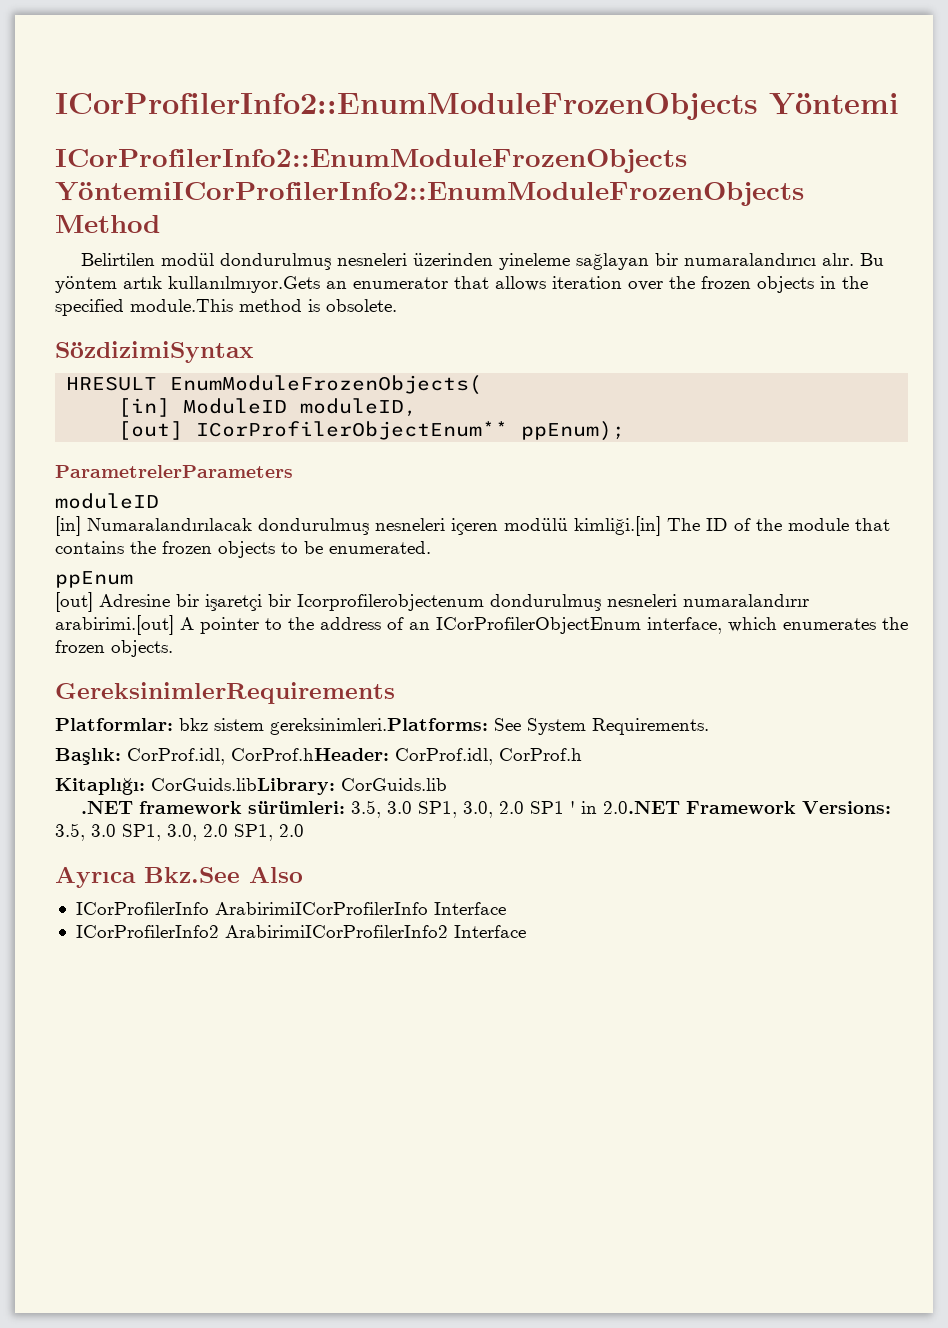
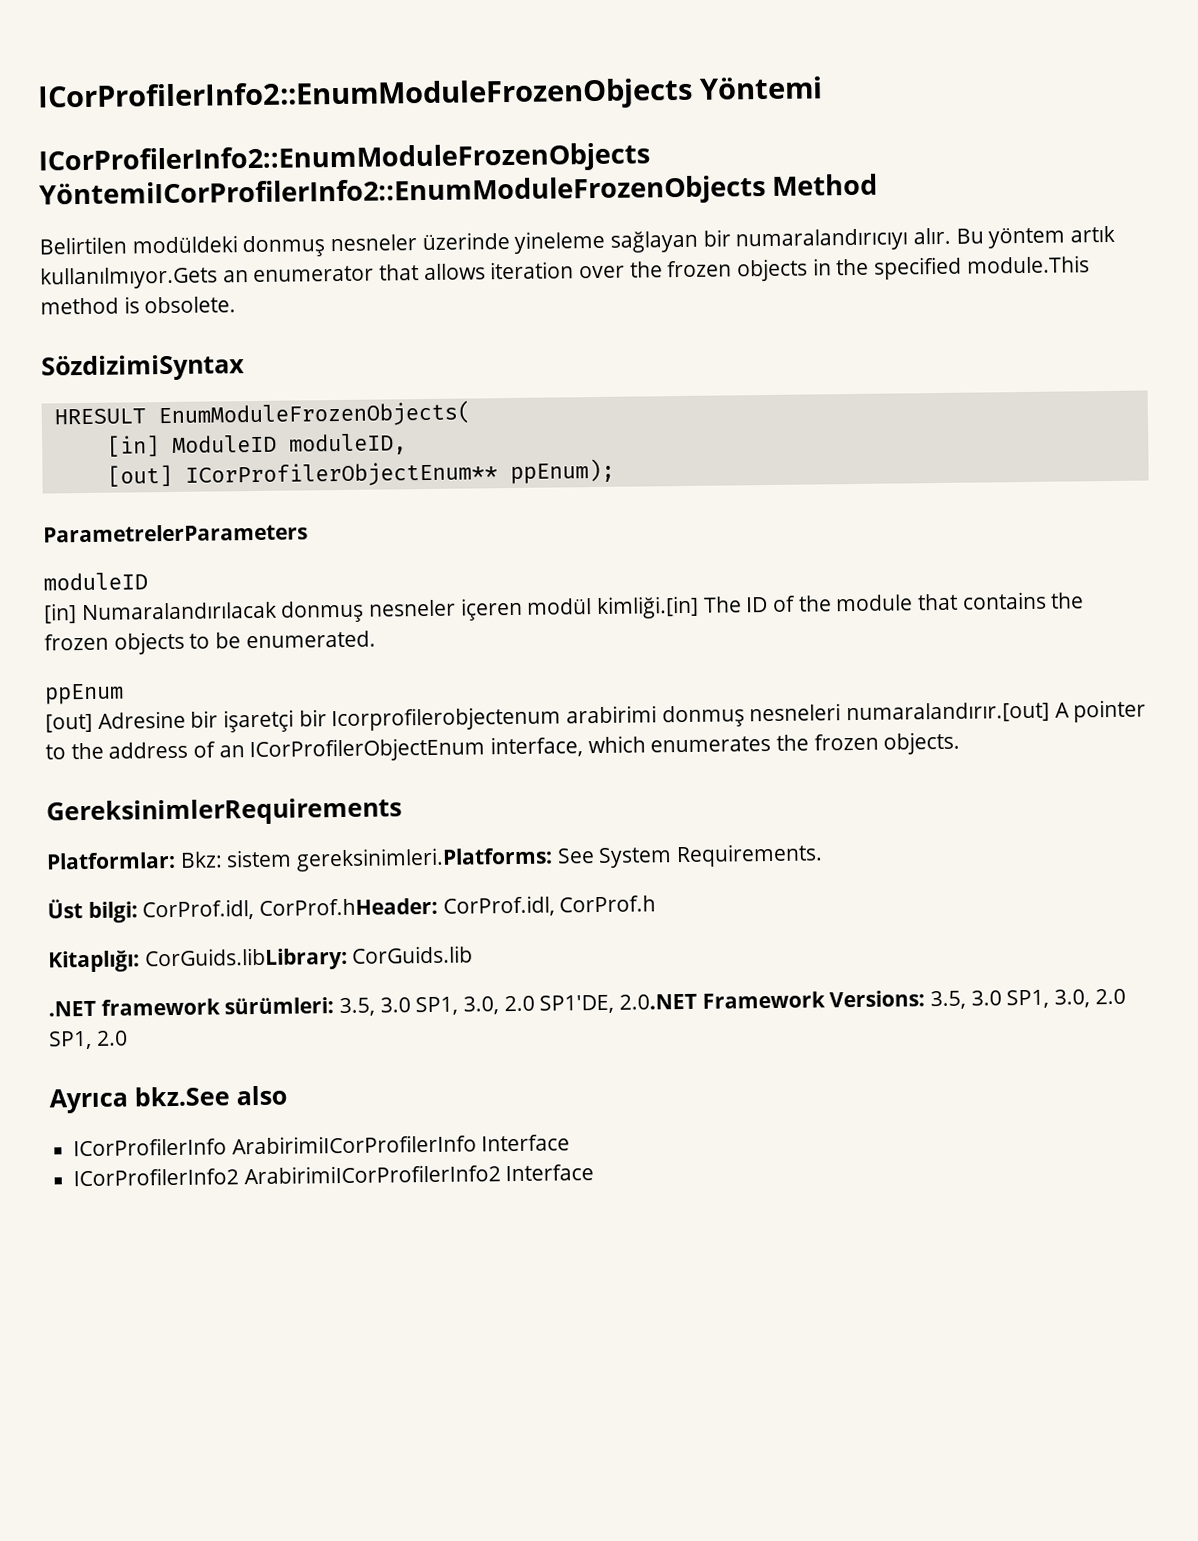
- Belirtilen modül dondurulmuş nesneleri üzerinden yineleme sağlayan bir numaralandırıcı alır.
+ Belirtilen modüldeki donmuş nesneler üzerinde yineleme sağlayan bir numaralandırıcıyı alır.
- [in] Numaralandırılacak dondurulmuş nesneleri içeren modülü kimliği.[in] The ID of the module that contains the frozen objects to be enumerated.
+ [in] Numaralandırılacak donmuş nesneler içeren modül kimliği.[in] The ID of the module that contains the frozen objects to be enumerated.
- [out] Adresine bir işaretçi bir Icorprofilerobjectenum dondurulmuş nesneleri numaralandırır arabirimi.[out] A pointer to the address of an ICorProfilerObjectEnum interface, which enumerates the frozen objects.
+ [out] Adresine bir işaretçi bir Icorprofilerobjectenum arabirimi donmuş nesneleri numaralandırır.[out] A pointer to the address of an ICorProfilerObjectEnum interface, which enumerates the frozen objects.
- Platformlar: bkz sistem gereksinimleri.Platforms: See System Requirements.
+ Platformlar: Bkz: sistem gereksinimleri.Platforms: See System Requirements.
- Başlık: CorProf.idl, CorProf.hHeader: CorProf.idl, CorProf.h
+ Üst bilgi: CorProf.idl, CorProf.hHeader: CorProf.idl, CorProf.h
- .NET framework sürümleri: 3.5, 3.0 SP1, 3.0, 2.0 SP1 ' in 2.0.NET Framework Versions: 3.5, 3.0 SP1, 3.0, 2.0 SP1, 2.0
+ .NET framework sürümleri: 3.5, 3.0 SP1, 3.0, 2.0 SP1'DE, 2.0.NET Framework Versions: 3.5, 3.0 SP1, 3.0, 2.0 SP1, 2.0
- Ayrıca Bkz.See Also
+ Ayrıca bkz.See also

